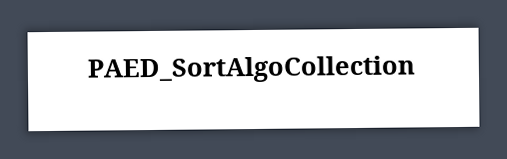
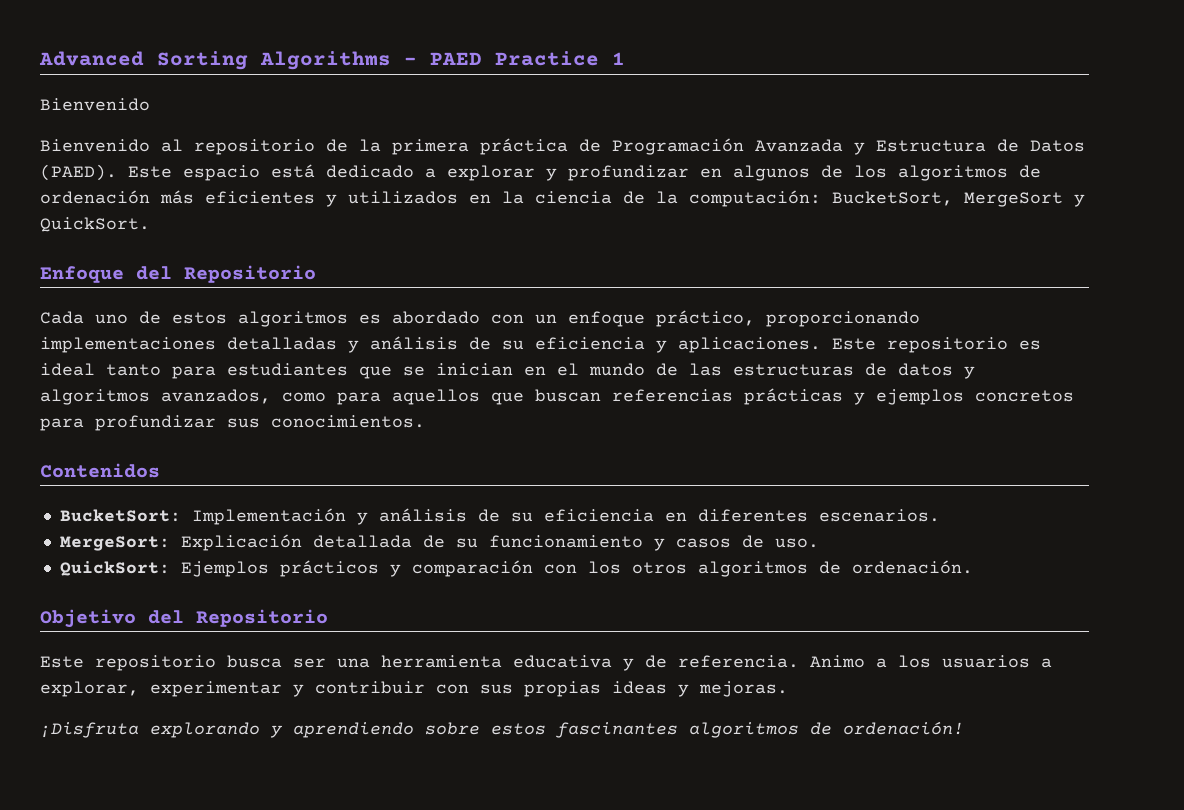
- PAED_SortAlgoCollection
+ Advanced Sorting Algorithms - PAED Practice 1
+ Bienvenido
+ Bienvenido al repositorio de la primera práctica de Programación Avanzada y Estructura de Datos (PAED). Este espacio está dedicado a explorar y profundizar en algunos de los algoritmos de ordenación más eficientes y utilizados en la ciencia de la computación: BucketSort, MergeSort y QuickSort.
+ Enfoque del Repositorio
+ Cada uno de estos algoritmos es abordado con un enfoque práctico, proporcionando implementaciones detalladas y análisis de su eficiencia y aplicaciones. Este repositorio es ideal tanto para estudiantes que se inician en el mundo de las estructuras de datos y algoritmos avanzados, como para aquellos que buscan referencias prácticas y ejemplos concretos para profundizar sus conocimientos.
+ Contenidos
+ BucketSort: Implementación y análisis de su eficiencia en diferentes escenarios.
+ MergeSort: Explicación detallada de su funcionamiento y casos de uso.
+ QuickSort: Ejemplos prácticos y comparación con los otros algoritmos de ordenación.
+ Objetivo del Repositorio
+ Este repositorio busca ser una herramienta educativa y de referencia. Animo a los usuarios a explorar, experimentar y contribuir con sus propias ideas y mejoras.
+ ¡Disfruta explorando y aprendiendo sobre estos fascinantes algoritmos de ordenación!

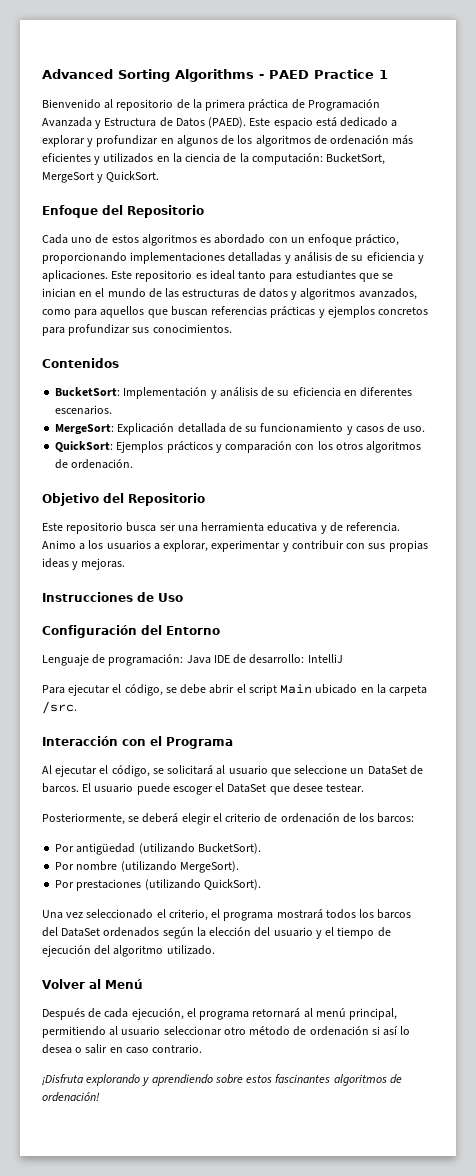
  Advanced Sorting Algorithms - PAED Practice 1
- Bienvenido
+ Instrucciones de Uso
+ Configuración del Entorno
+ Lenguaje de programación: Java IDE de desarrollo: IntelliJ
+ Para ejecutar el código, se debe abrir el script Main ubicado en la carpeta /src.
+ Interacción con el Programa
+ Al ejecutar el código, se solicitará al usuario que seleccione un DataSet de barcos. El usuario puede escoger el DataSet que desee testear.
+ Posteriormente, se deberá elegir el criterio de ordenación de los barcos:
+ Por antigüedad (utilizando BucketSort).
+ Por nombre (utilizando MergeSort).
+ Por prestaciones (utilizando QuickSort).
+ Una vez seleccionado el criterio, el programa mostrará todos los barcos del DataSet ordenados según la elección del usuario y el tiempo de ejecución del algoritmo utilizado.
+ Volver al Menú
+ Después de cada ejecución, el programa retornará al menú principal, permitiendo al usuario seleccionar otro método de ordenación si así lo desea o salir en caso contrario.

